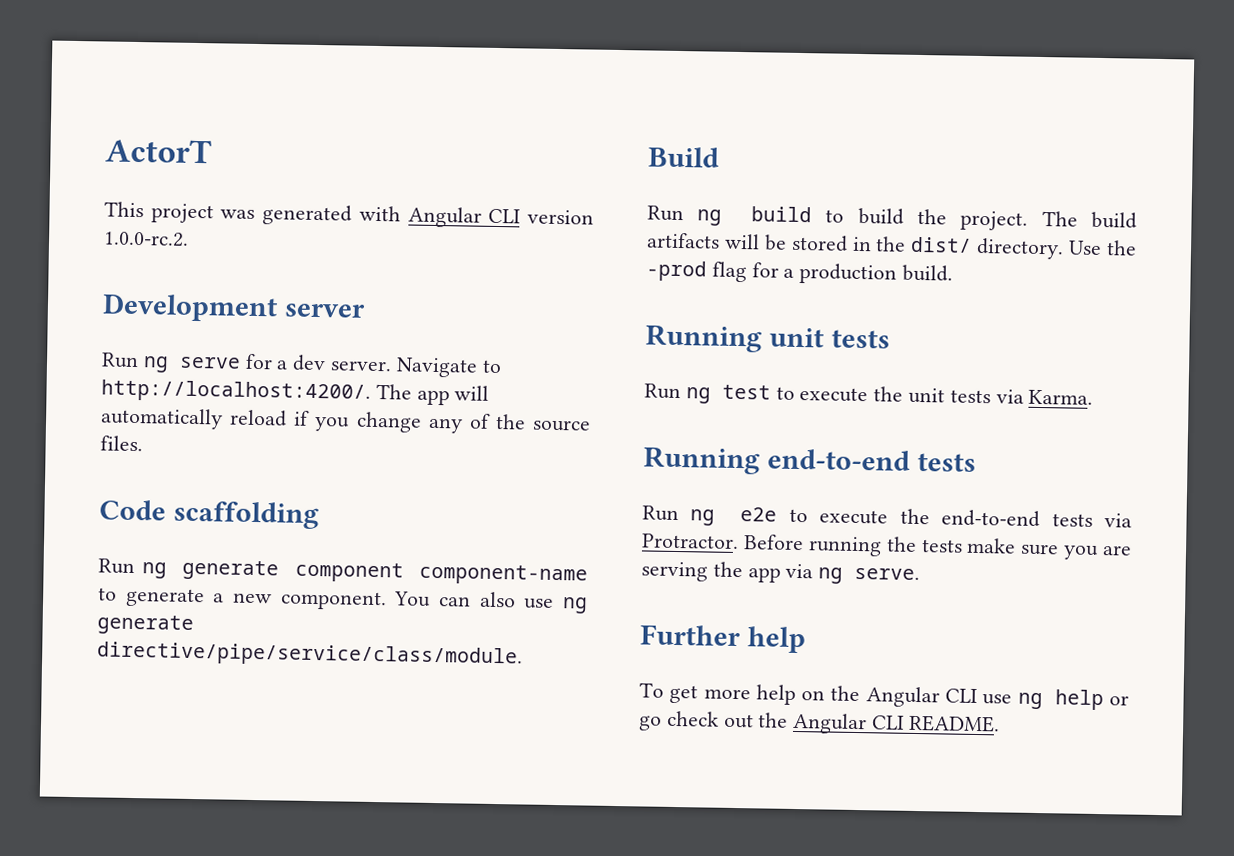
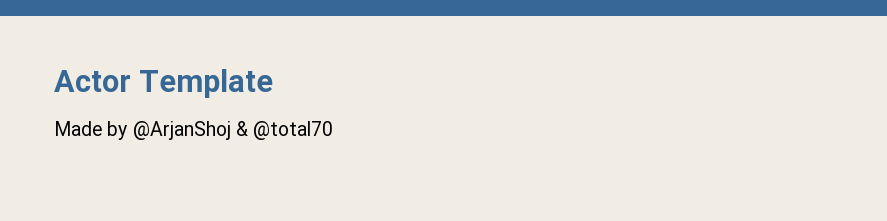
- ActorT
- This project was generated with Angular CLI version 1.0.0-rc.2.
- Development server
- Run ng serve for a dev server. Navigate to http://localhost:4200/. The app will automatically reload if you change any of the source files.
- Code scaffolding
- Run ng generate component component-name to generate a new component. You can also use ng generate directive/pipe/service/class/module.
- Build
- Run ng build to build the project. The build artifacts will be stored in the dist/ directory. Use the -prod flag for a production build.
- Running unit tests
- Run ng test to execute the unit tests via Karma.
- Running end-to-end tests
- Run ng e2e to execute the end-to-end tests via Protractor. Before running the tests make sure you are serving the app via ng serve.
- Further help
- To get more help on the Angular CLI use ng help or go check out the Angular CLI README.
+ Actor Template
+ Made by @ArjanShoj & @total70

